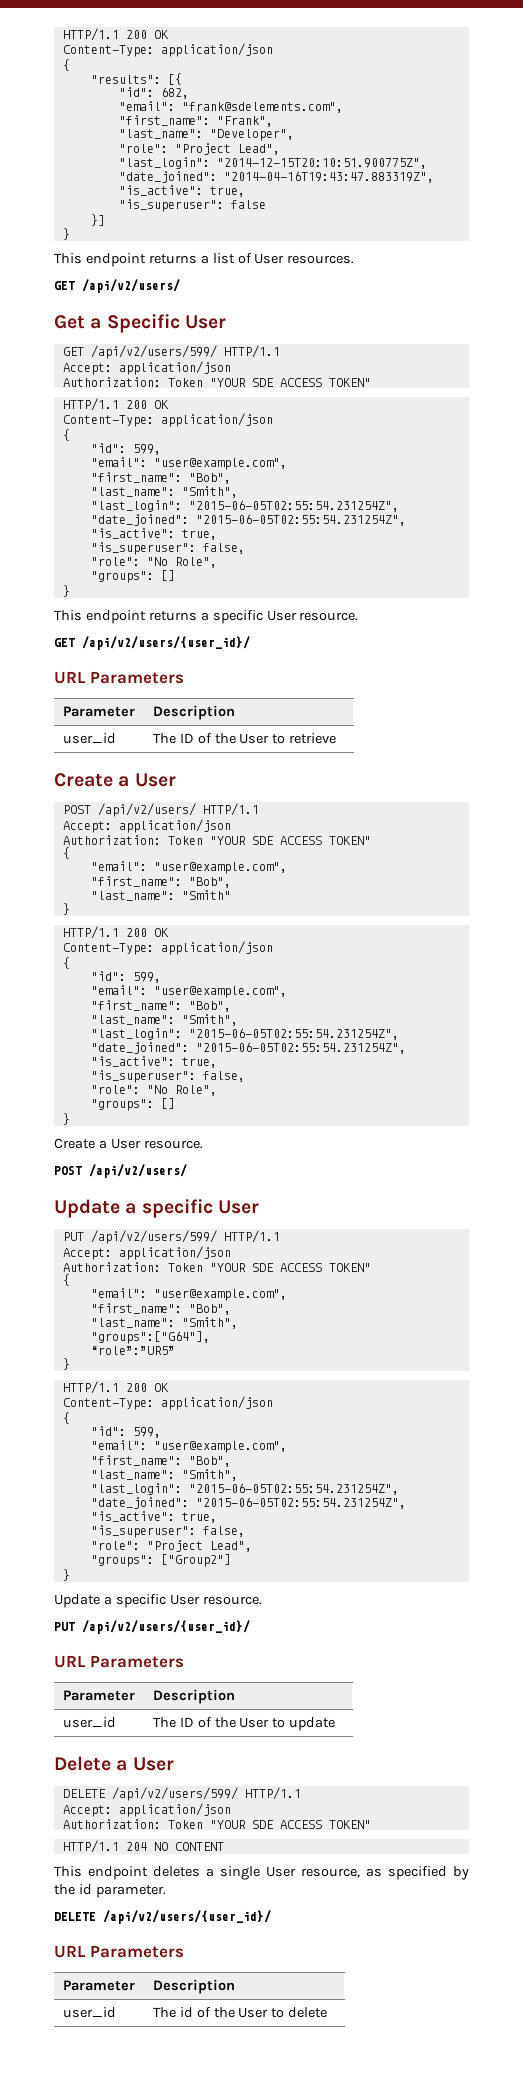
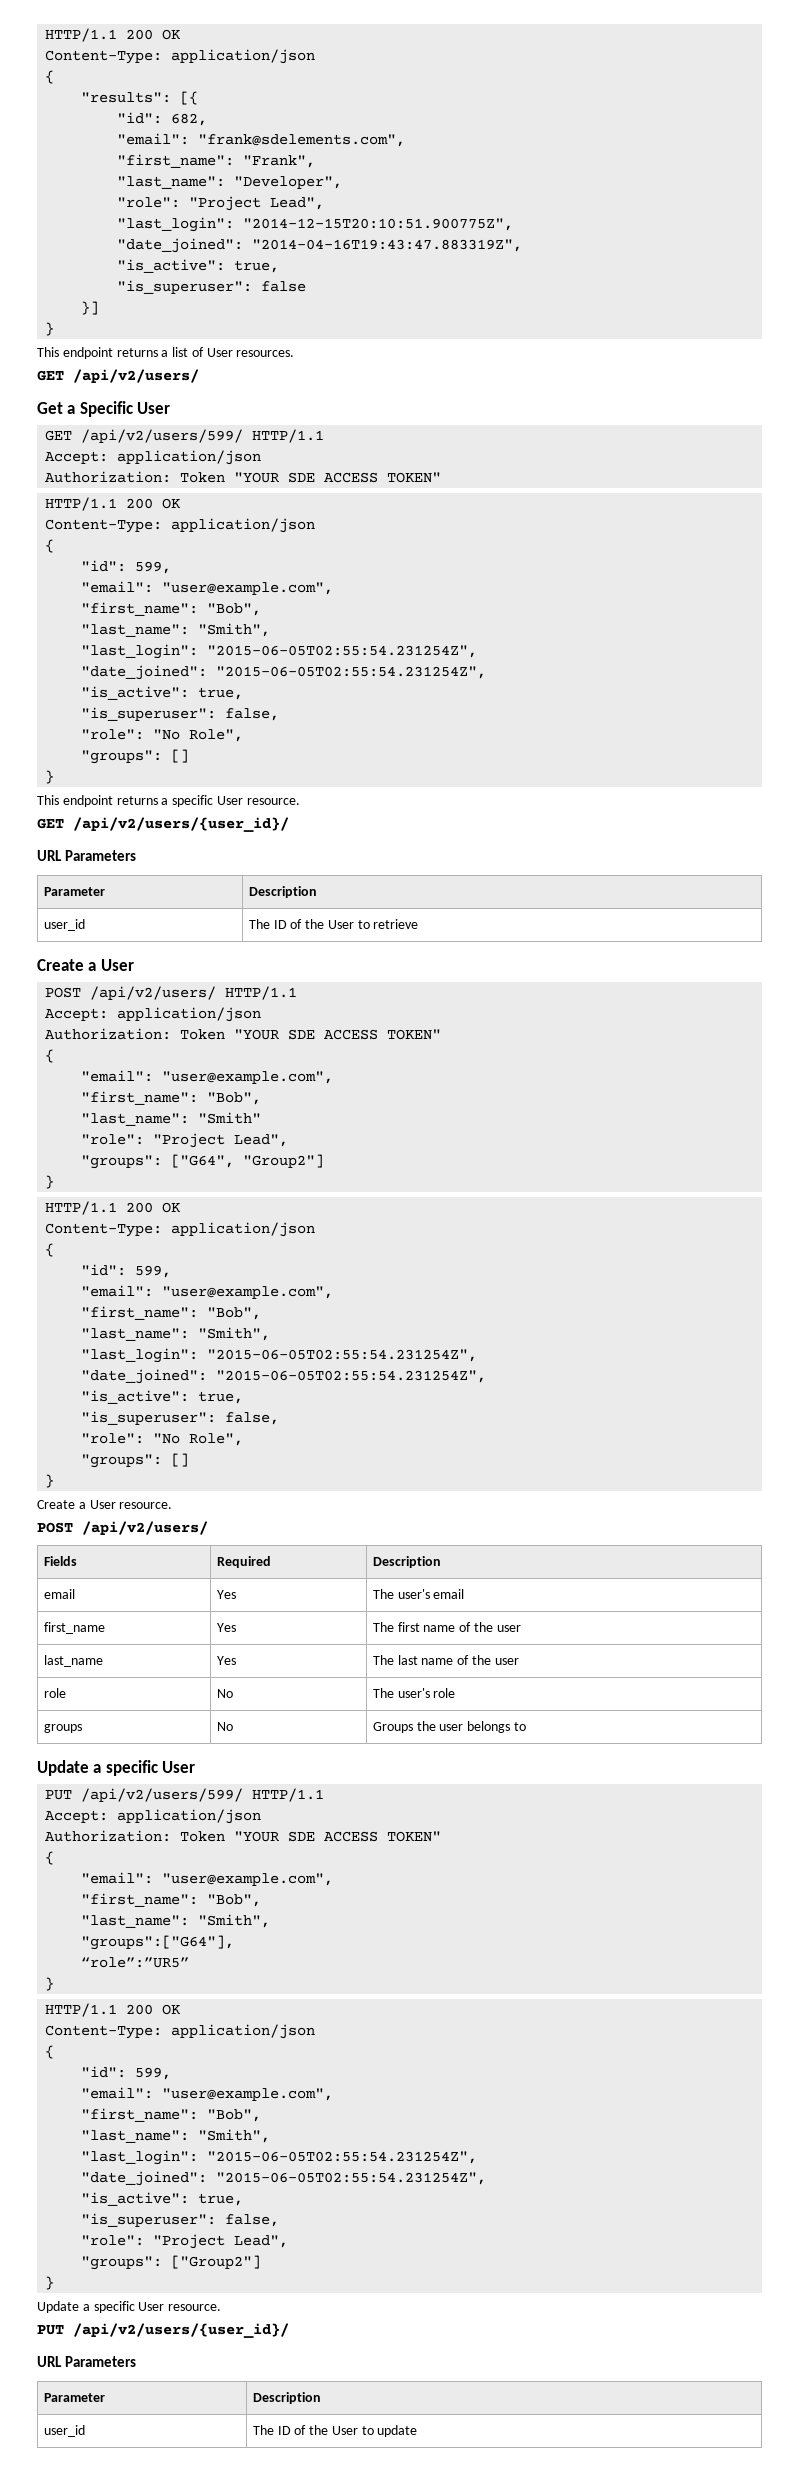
  "last_name": "Smith"
+ "role": "Project Lead",
+ "groups": ["G64", "Group2"]
+ Fields | Required | Description
+ email | Yes | The user's email
+ first_name | Yes | The first name of the user
+ last_name | Yes | The last name of the user
+ role | No | The user's role
+ groups | No | Groups the user belongs to
- Delete a User
- DELETE /api/v2/users/599/ HTTP/1.1
- Accept: application/json
- Authorization: Token "YOUR SDE ACCESS TOKEN"
- HTTP/1.1 204 NO CONTENT
- This endpoint deletes a single User resource, as specified by the id parameter.
- DELETE /api/v2/users/{user_id}/
- URL Parameters
- Parameter | Description
- user_id | The id of the User to delete

